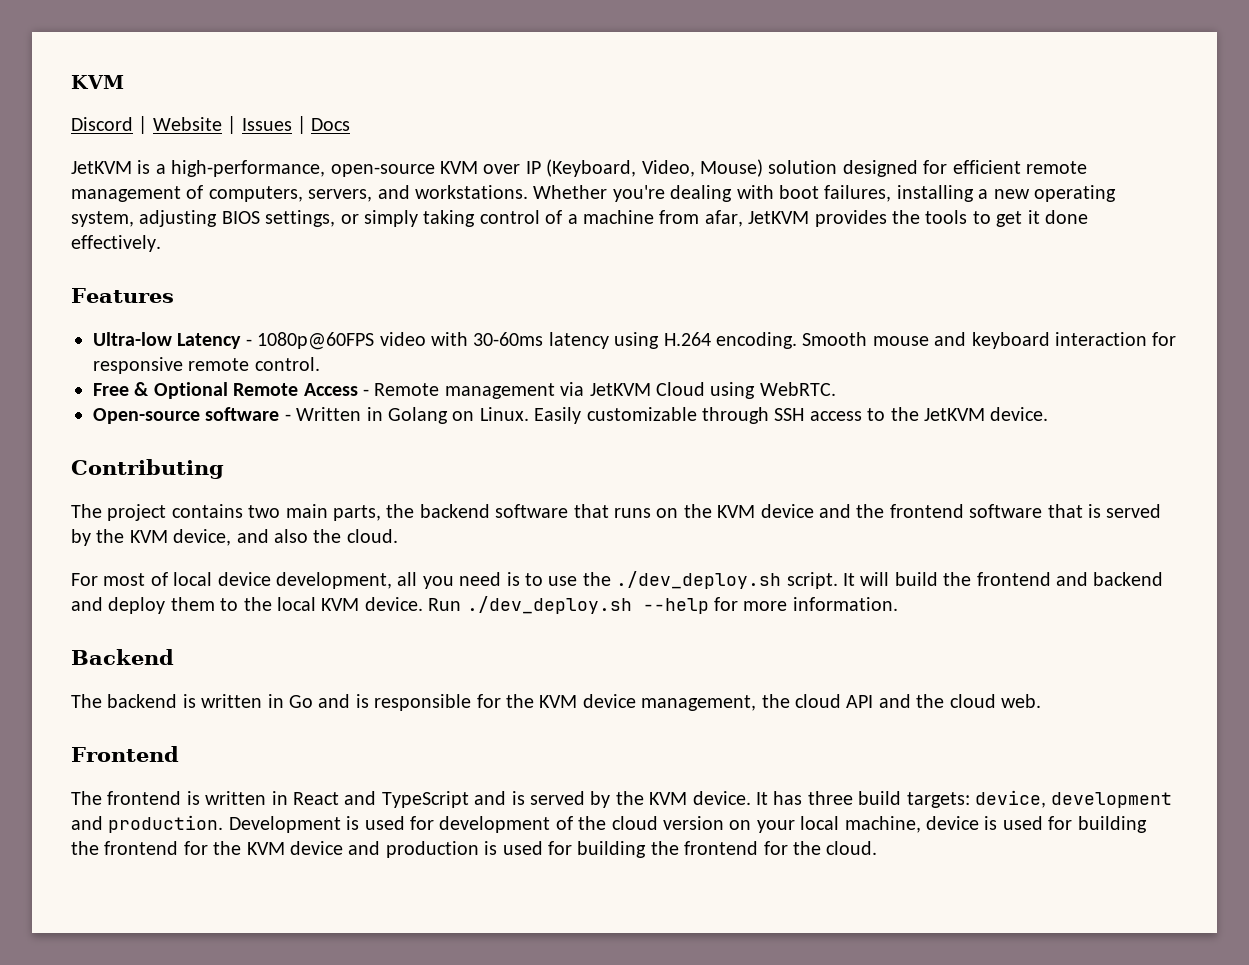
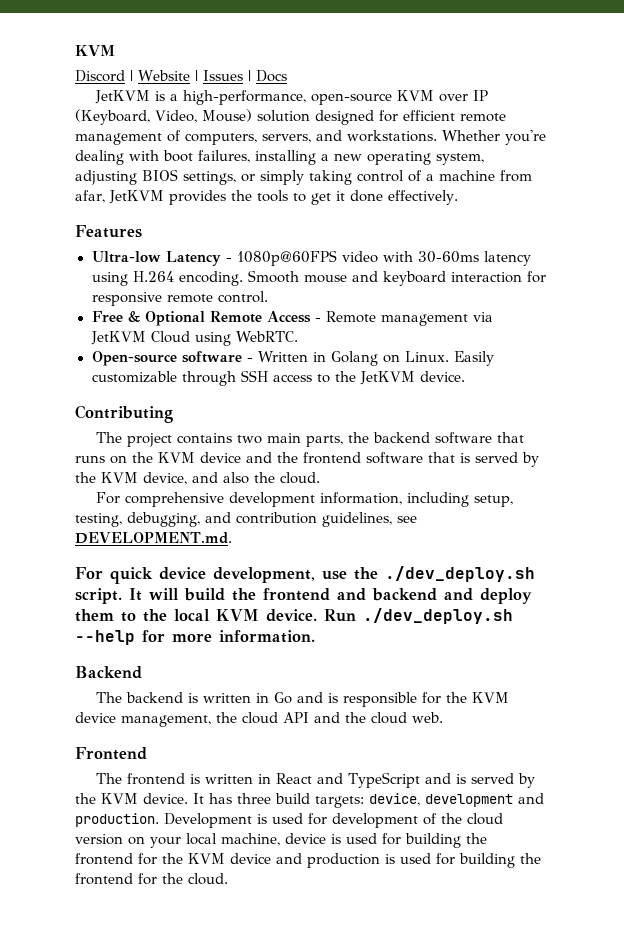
- For most of local device development, all you need is to use the ./dev_deploy.sh script.
+ For comprehensive development information, including setup, testing, debugging, and contribution guidelines, see DEVELOPMENT.md.
+ For quick device development, use the ./dev_deploy.sh script.

